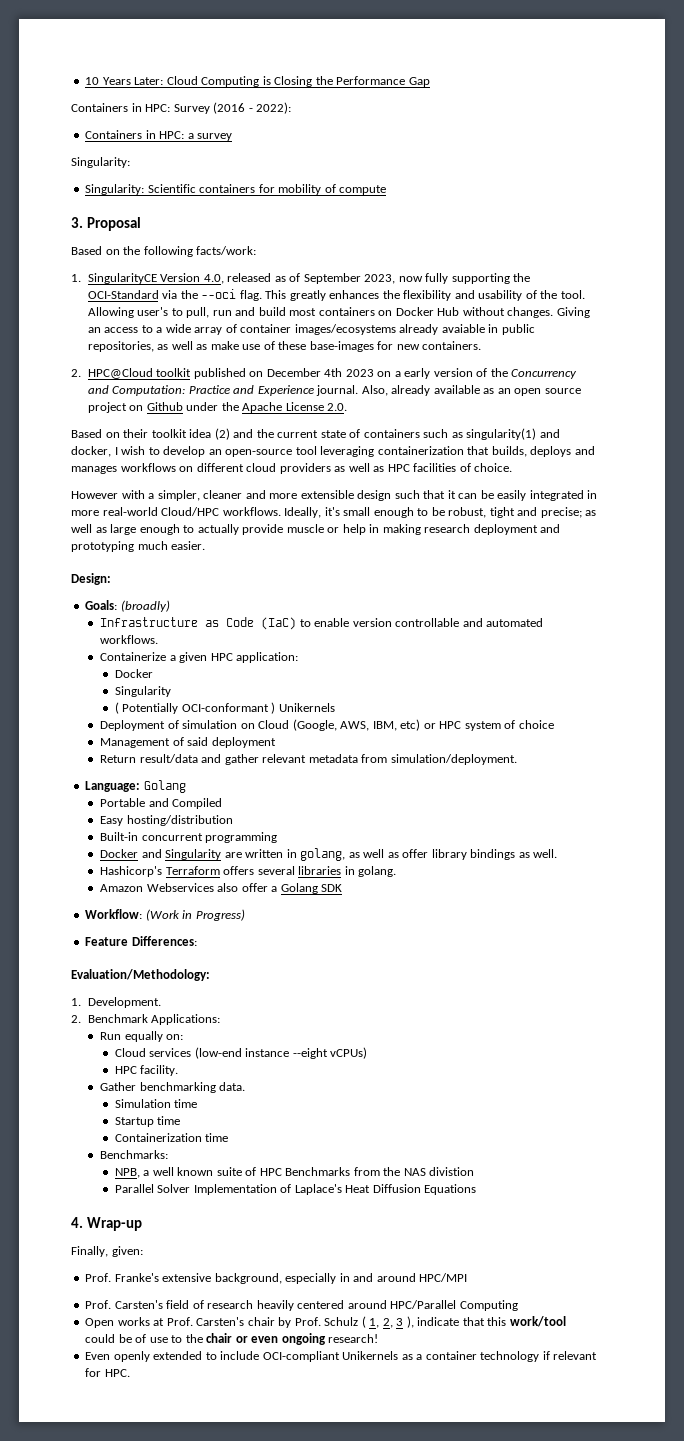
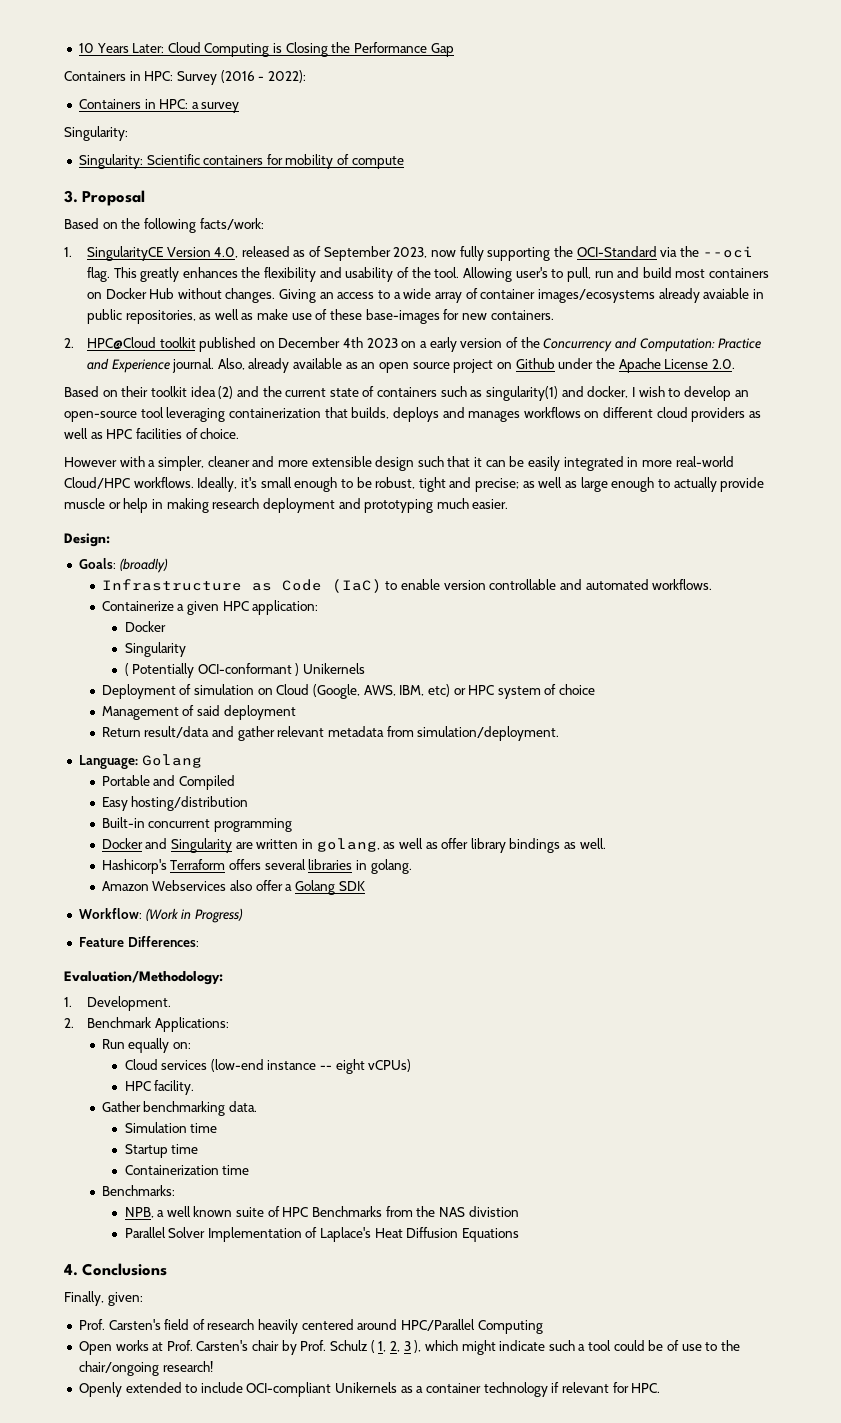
- Cloud services (low-end instance --eight vCPUs)
+ Cloud services (low-end instance -- eight vCPUs)
- 4. Wrap-up
+ 4. Conclusions
- Prof. Franke's extensive background, especially in and around HPC/MPI
- Open works at Prof. Carsten's chair by Prof. Schulz ( 1, 2, 3 ), indicate that this work/tool could be of use to the chair or even ongoing research!
+ Open works at Prof. Carsten's chair by Prof. Schulz ( 1, 2, 3 ), which might indicate such a tool could be of use to the chair/ongoing research!
- Even openly extended to include OCI-compliant Unikernels as a container technology if relevant for HPC.
+ Openly extended to include OCI-compliant Unikernels as a container technology if relevant for HPC.

